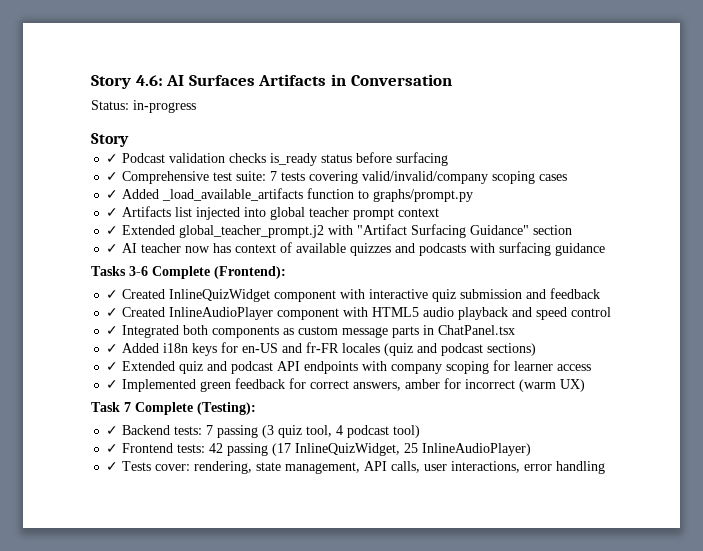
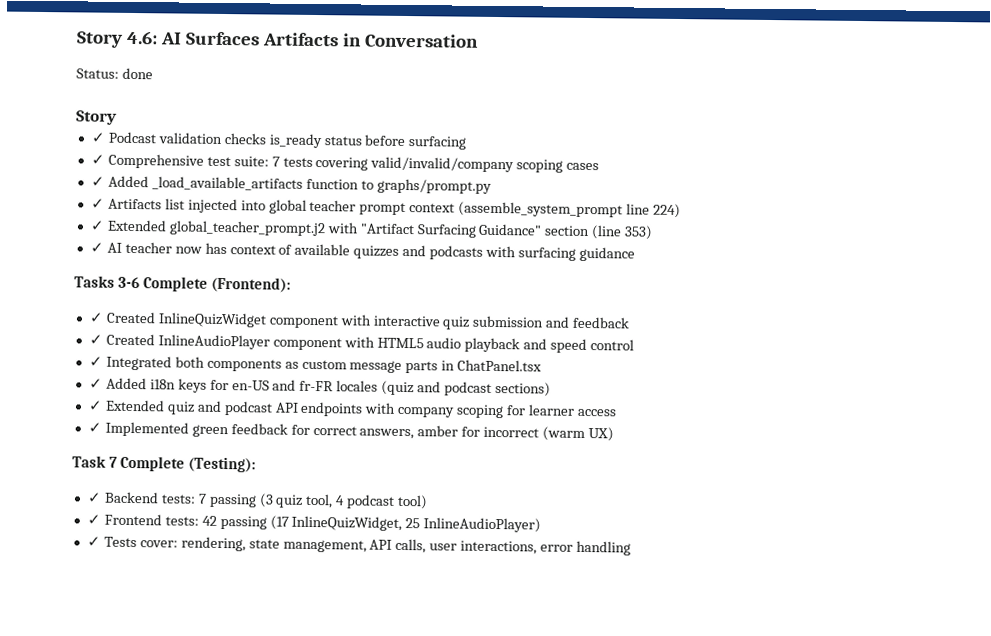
- Status: in-progress
+ Status: done
- ✓ Artifacts list injected into global teacher prompt context
+ ✓ Artifacts list injected into global teacher prompt context (assemble_system_prompt line 224)
- ✓ Extended global_teacher_prompt.j2 with "Artifact Surfacing Guidance" section
+ ✓ Extended global_teacher_prompt.j2 with "Artifact Surfacing Guidance" section (line 353)

